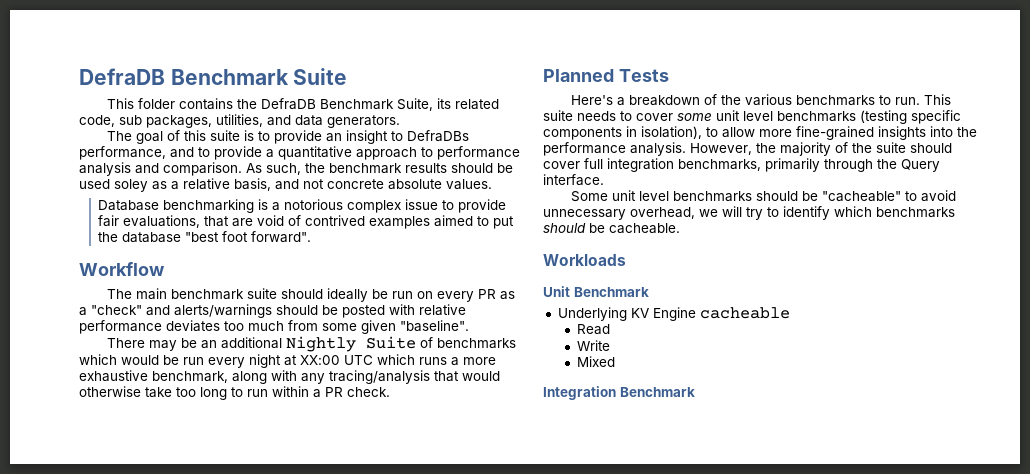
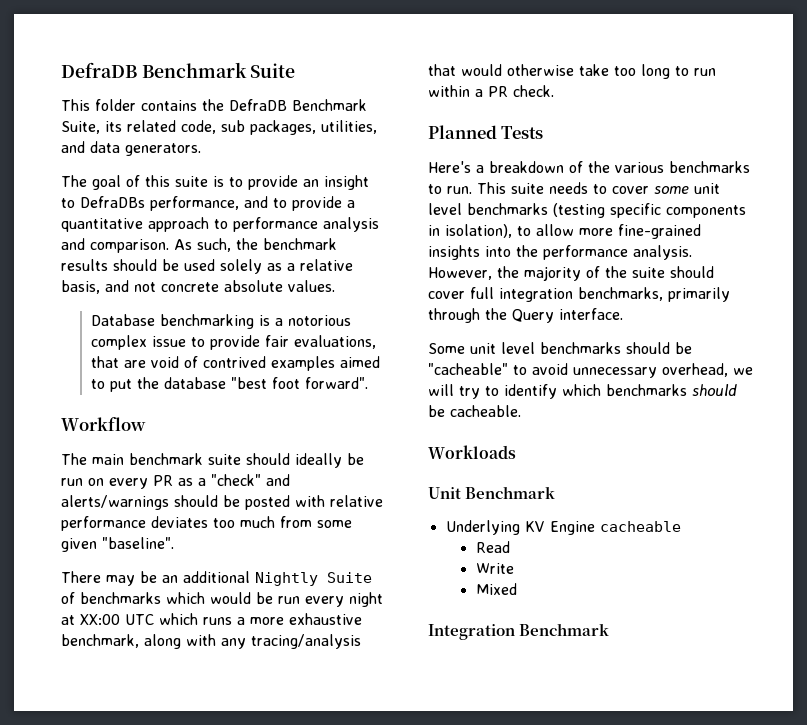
- As such, the benchmark results should be used soley as a relative basis, and not concrete absolute values.
+ As such, the benchmark results should be used solely as a relative basis, and not concrete absolute values.

